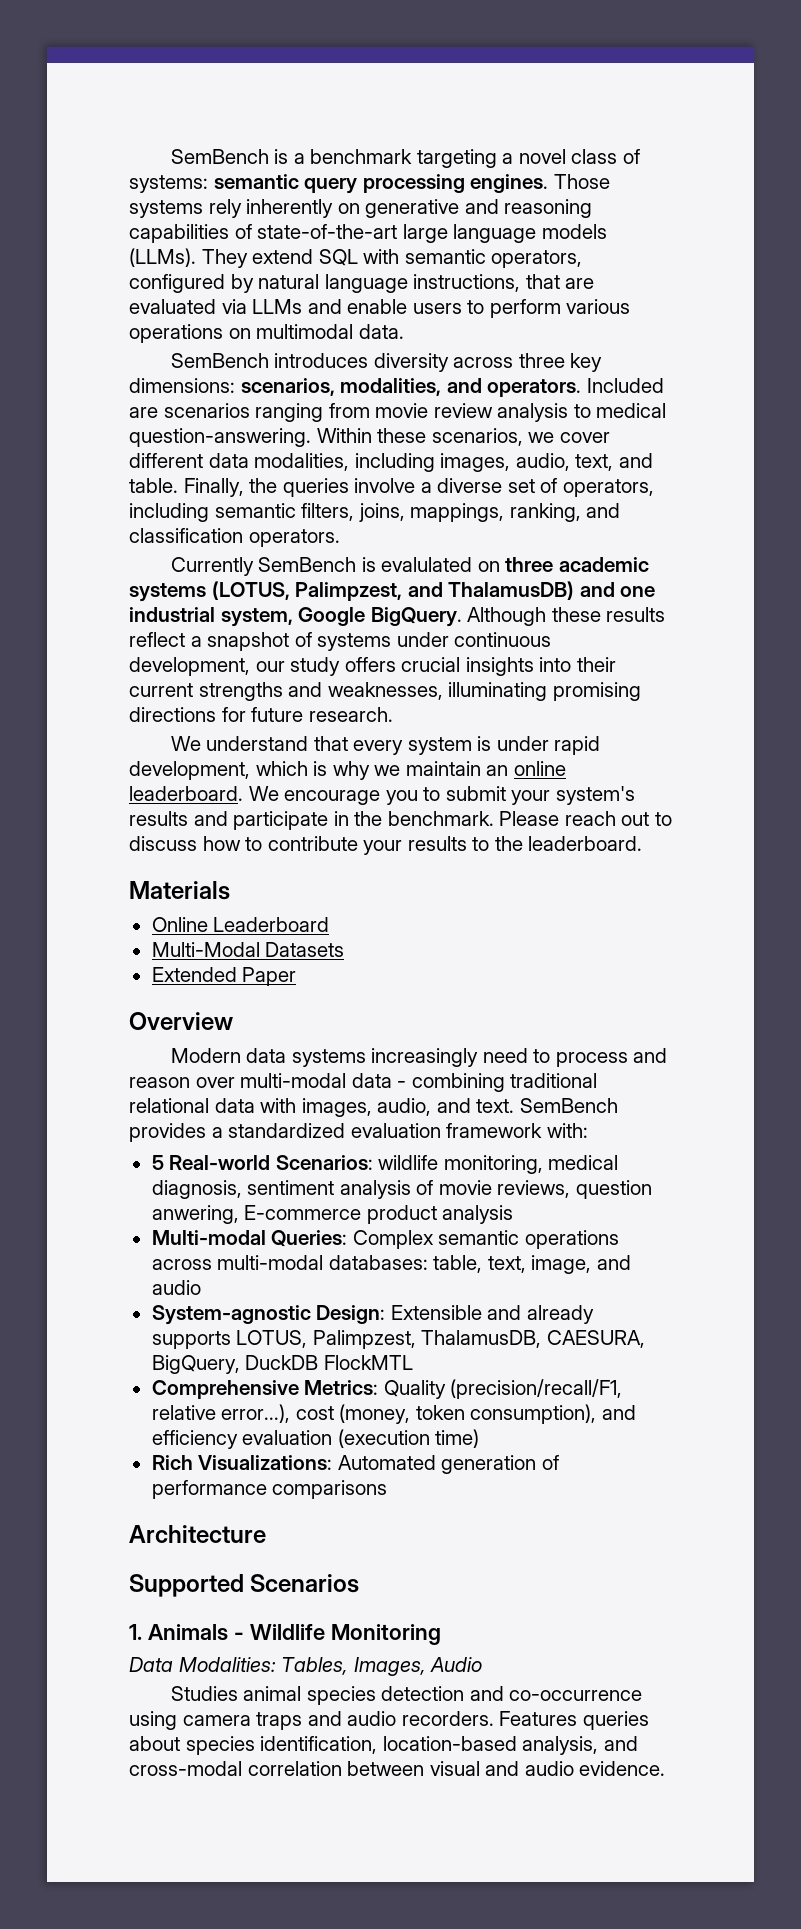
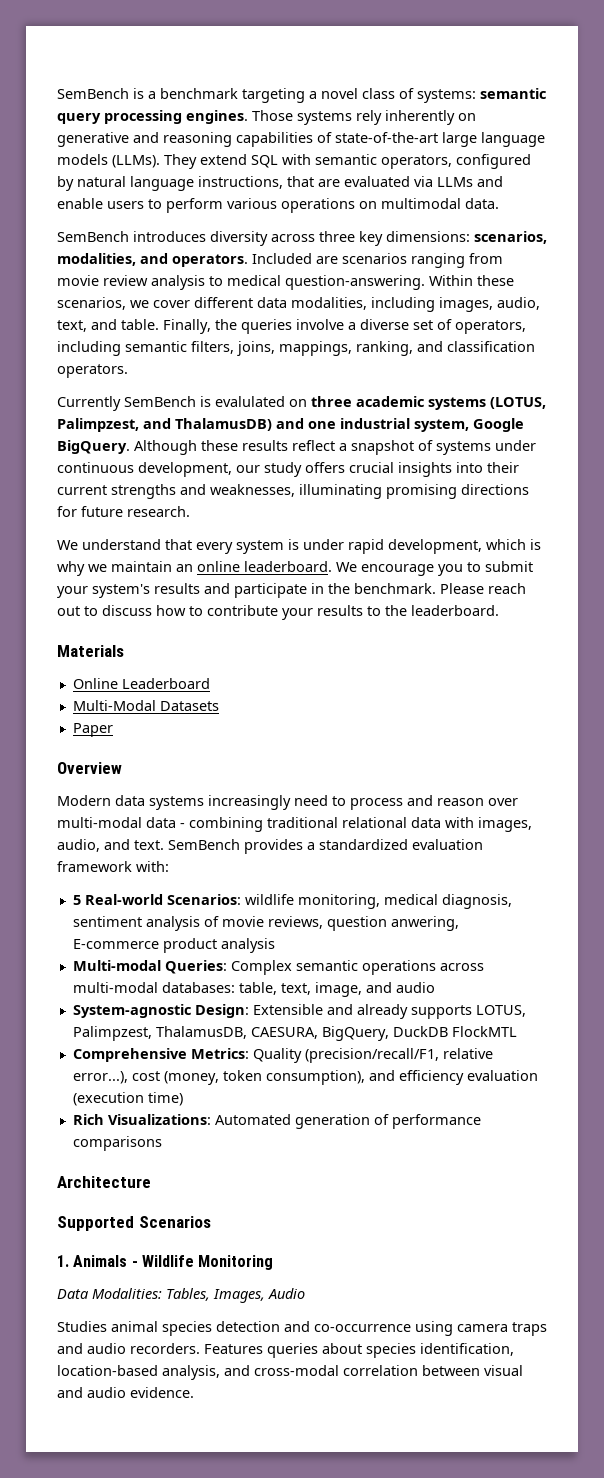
- Extended Paper
+ Paper

